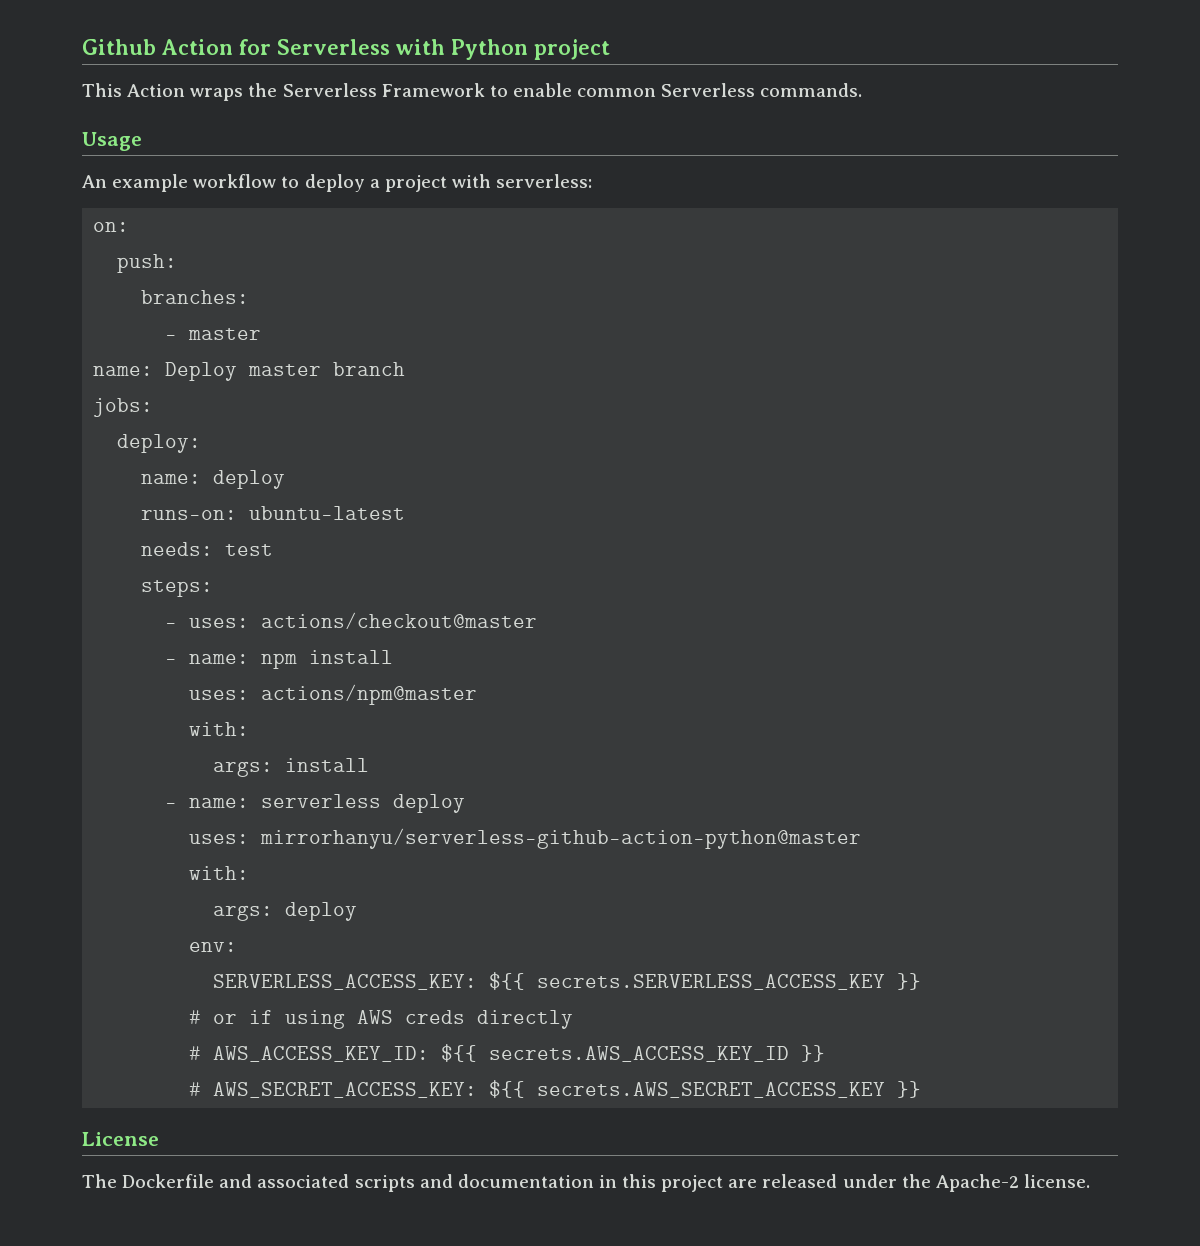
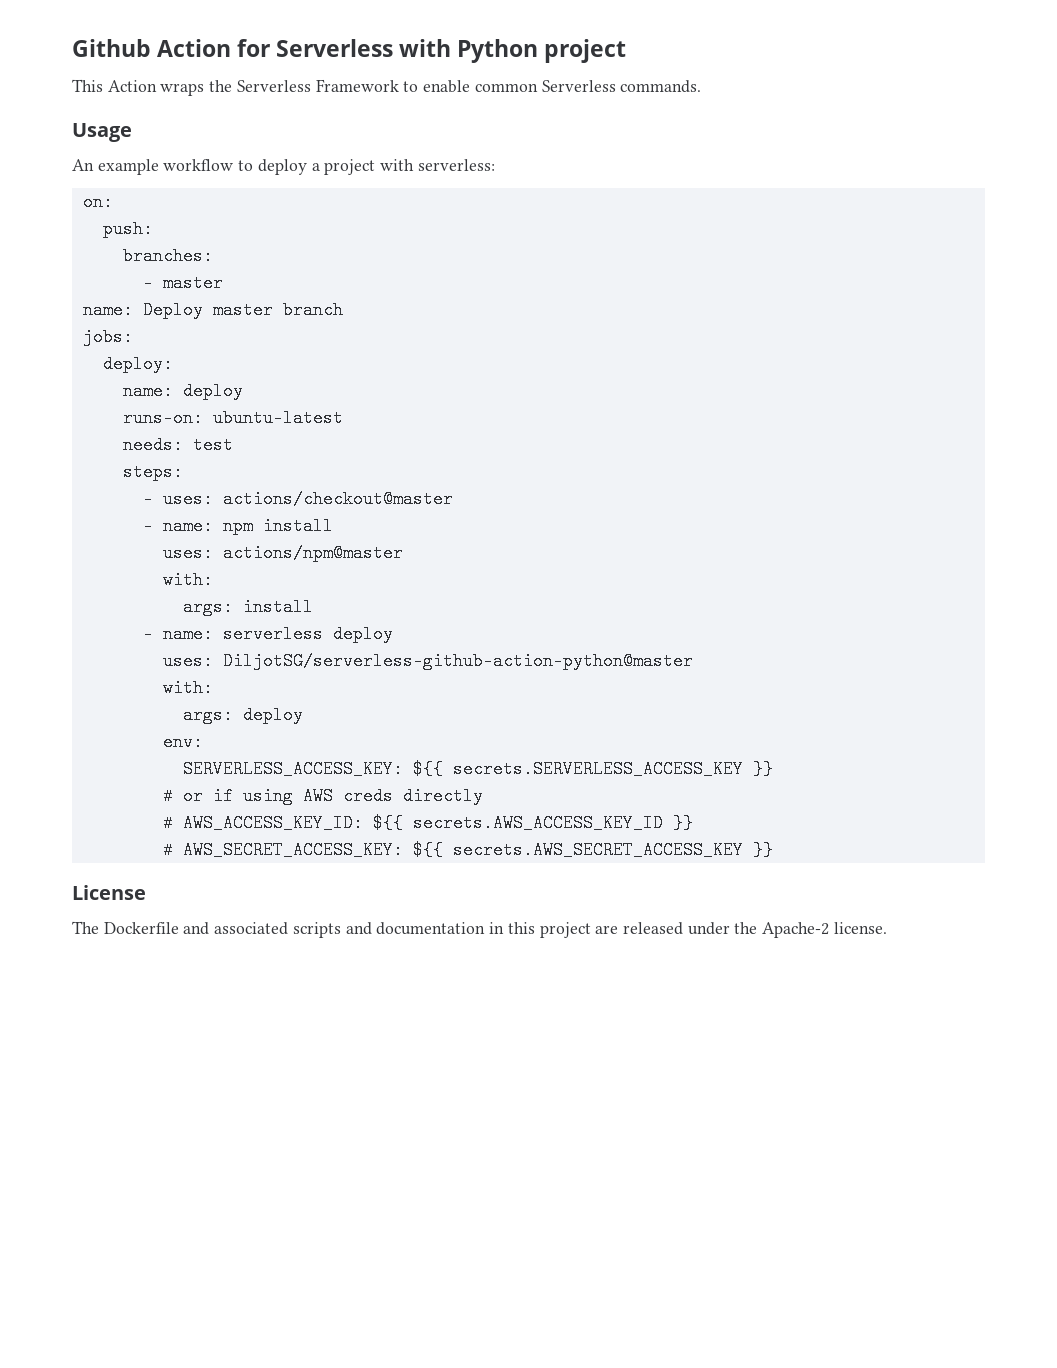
- uses: mirrorhanyu/serverless-github-action-python@master
+ uses: DiljotSG/serverless-github-action-python@master

